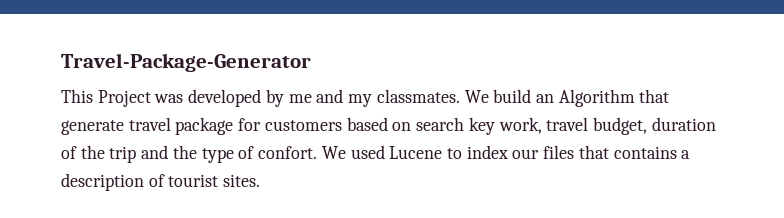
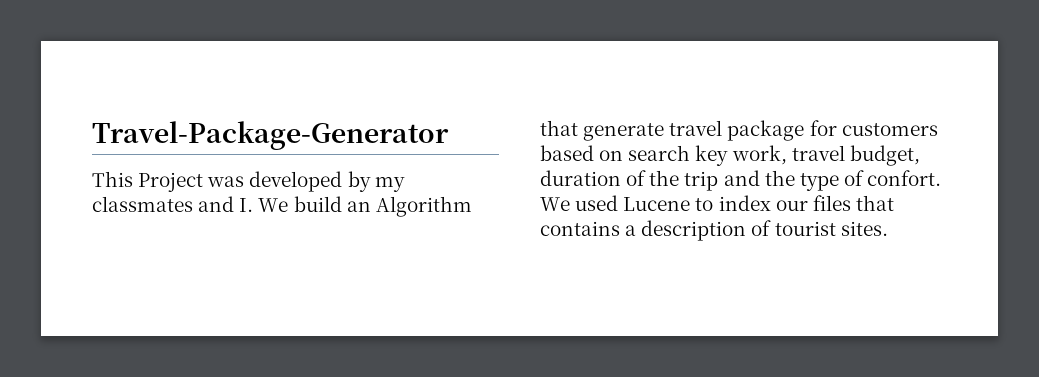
- This Project was developed by me and my classmates. We build an Algorithm that generate travel package for customers based on search key work, travel budget, duration of the trip and the type of confort.
+ This Project was developed by my classmates and I. We build an Algorithm that generate travel package for customers based on search key work, travel budget, duration of the trip and the type of confort.

